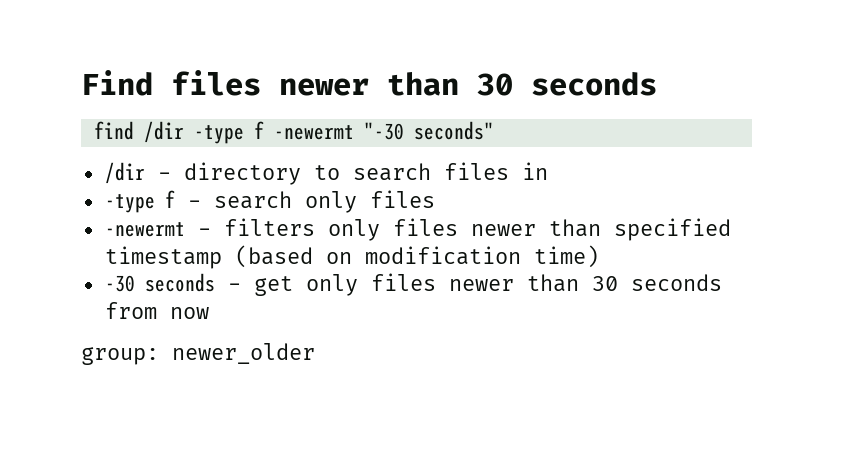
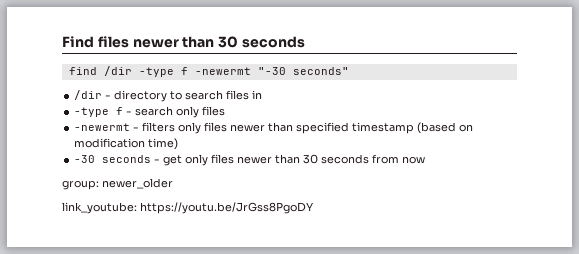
+ link_youtube: https://youtu.be/JrGss8PgoDY

